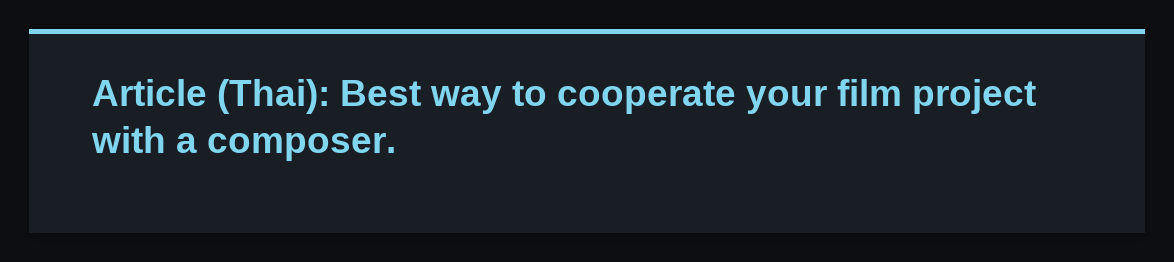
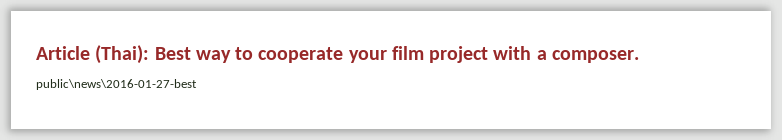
+ public\news\2016-01-27-best

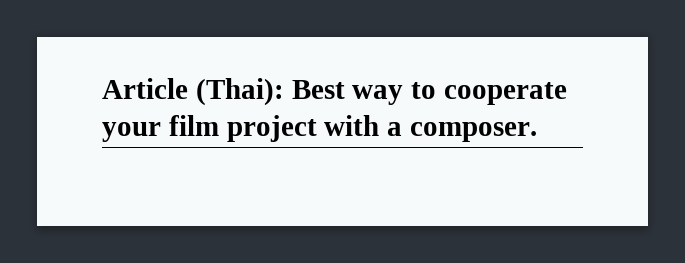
- public\news\2016-01-27-best

